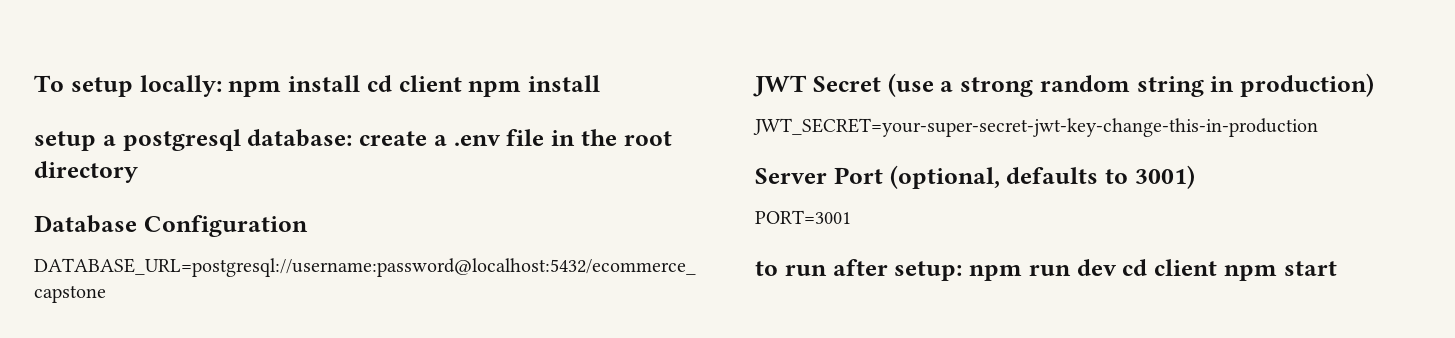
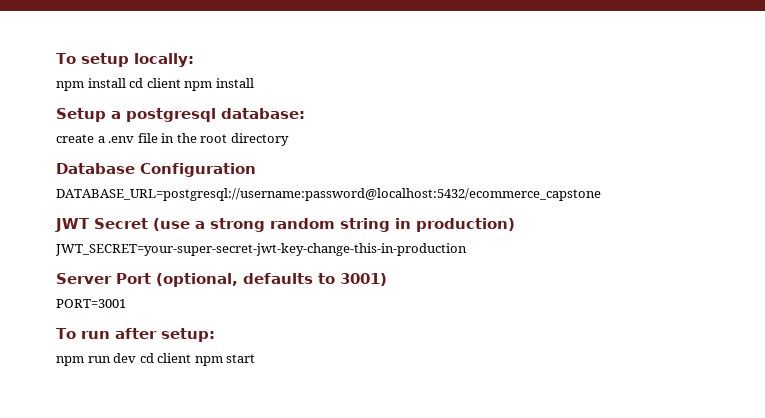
- To setup locally: npm install cd client npm install
+ To setup locally:
+ npm install cd client npm install
- setup a postgresql database: create a .env file in the root directory
+ Setup a postgresql database:
+ create a .env file in the root directory
- to run after setup: npm run dev cd client npm start
+ To run after setup:
+ npm run dev cd client npm start

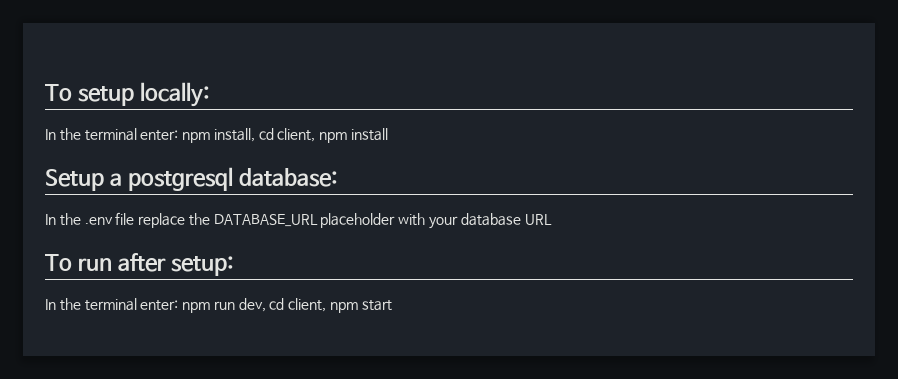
- npm install cd client npm install
+ In the terminal enter: npm install, cd client, npm install
- create a .env file in the root directory
- Database Configuration
- DATABASE_URL=postgresql://username:password@localhost:5432/ecommerce_capstone
- JWT Secret (use a strong random string in production)
- JWT_SECRET=your-super-secret-jwt-key-change-this-in-production
- Server Port (optional, defaults to 3001)
- PORT=3001
+ In the .env file replace the DATABASE_URL placeholder with your database URL
  To run after setup:
- npm run dev cd client npm start
+ In the terminal enter: npm run dev, cd client, npm start

